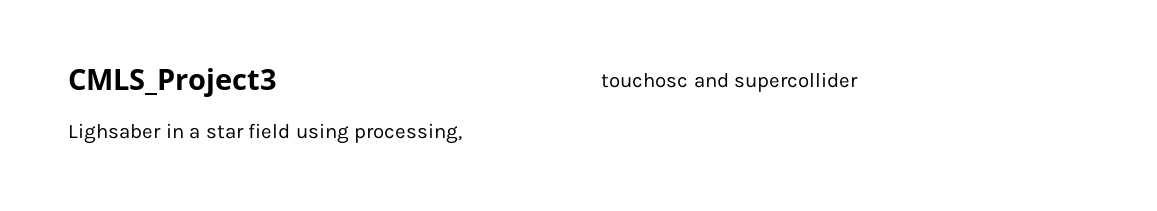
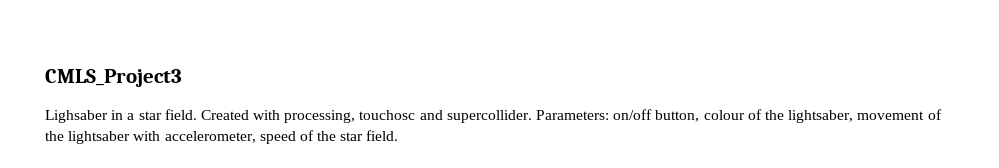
- Lighsaber in a star field using processing, touchosc and supercollider
+ Lighsaber in a star field. Created with processing, touchosc and supercollider. Parameters: on/off button, colour of the lightsaber, movement of the lightsaber with accelerometer, speed of the star field.

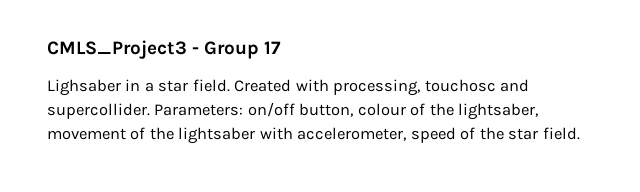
- CMLS_Project3
+ CMLS_Project3 - Group 17

